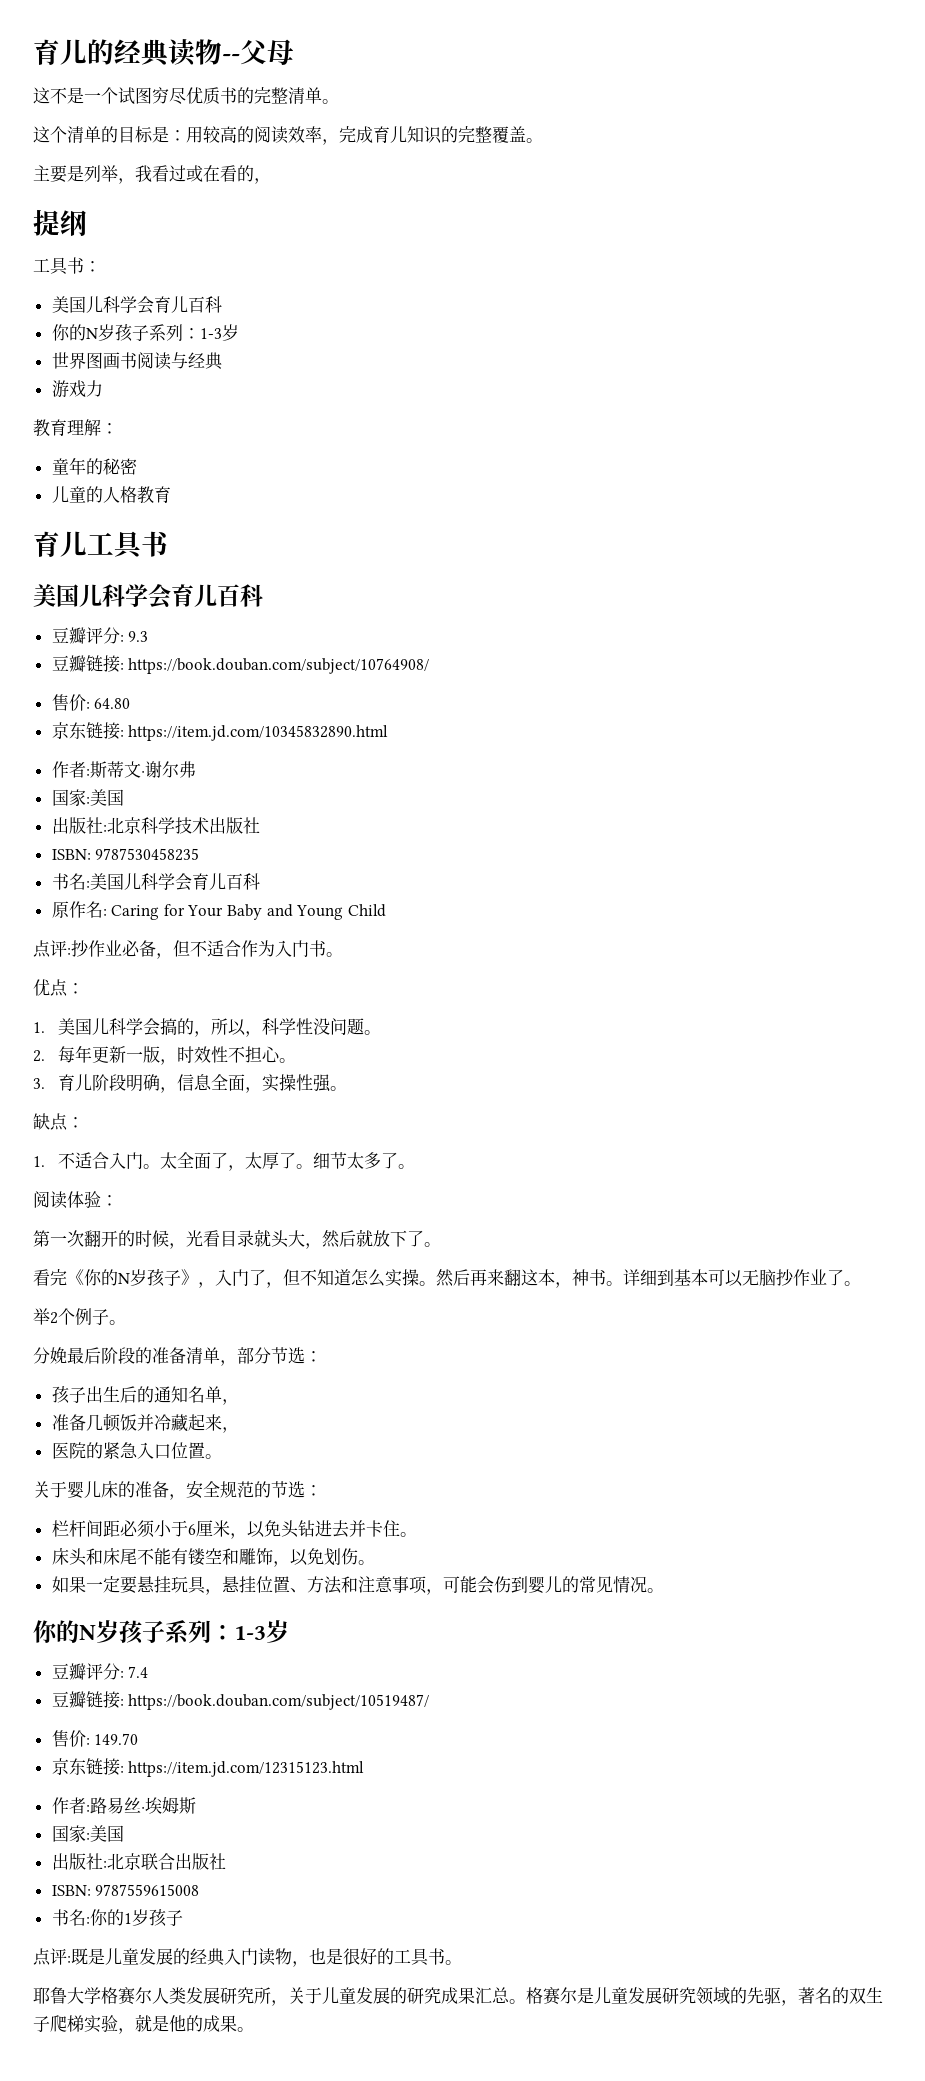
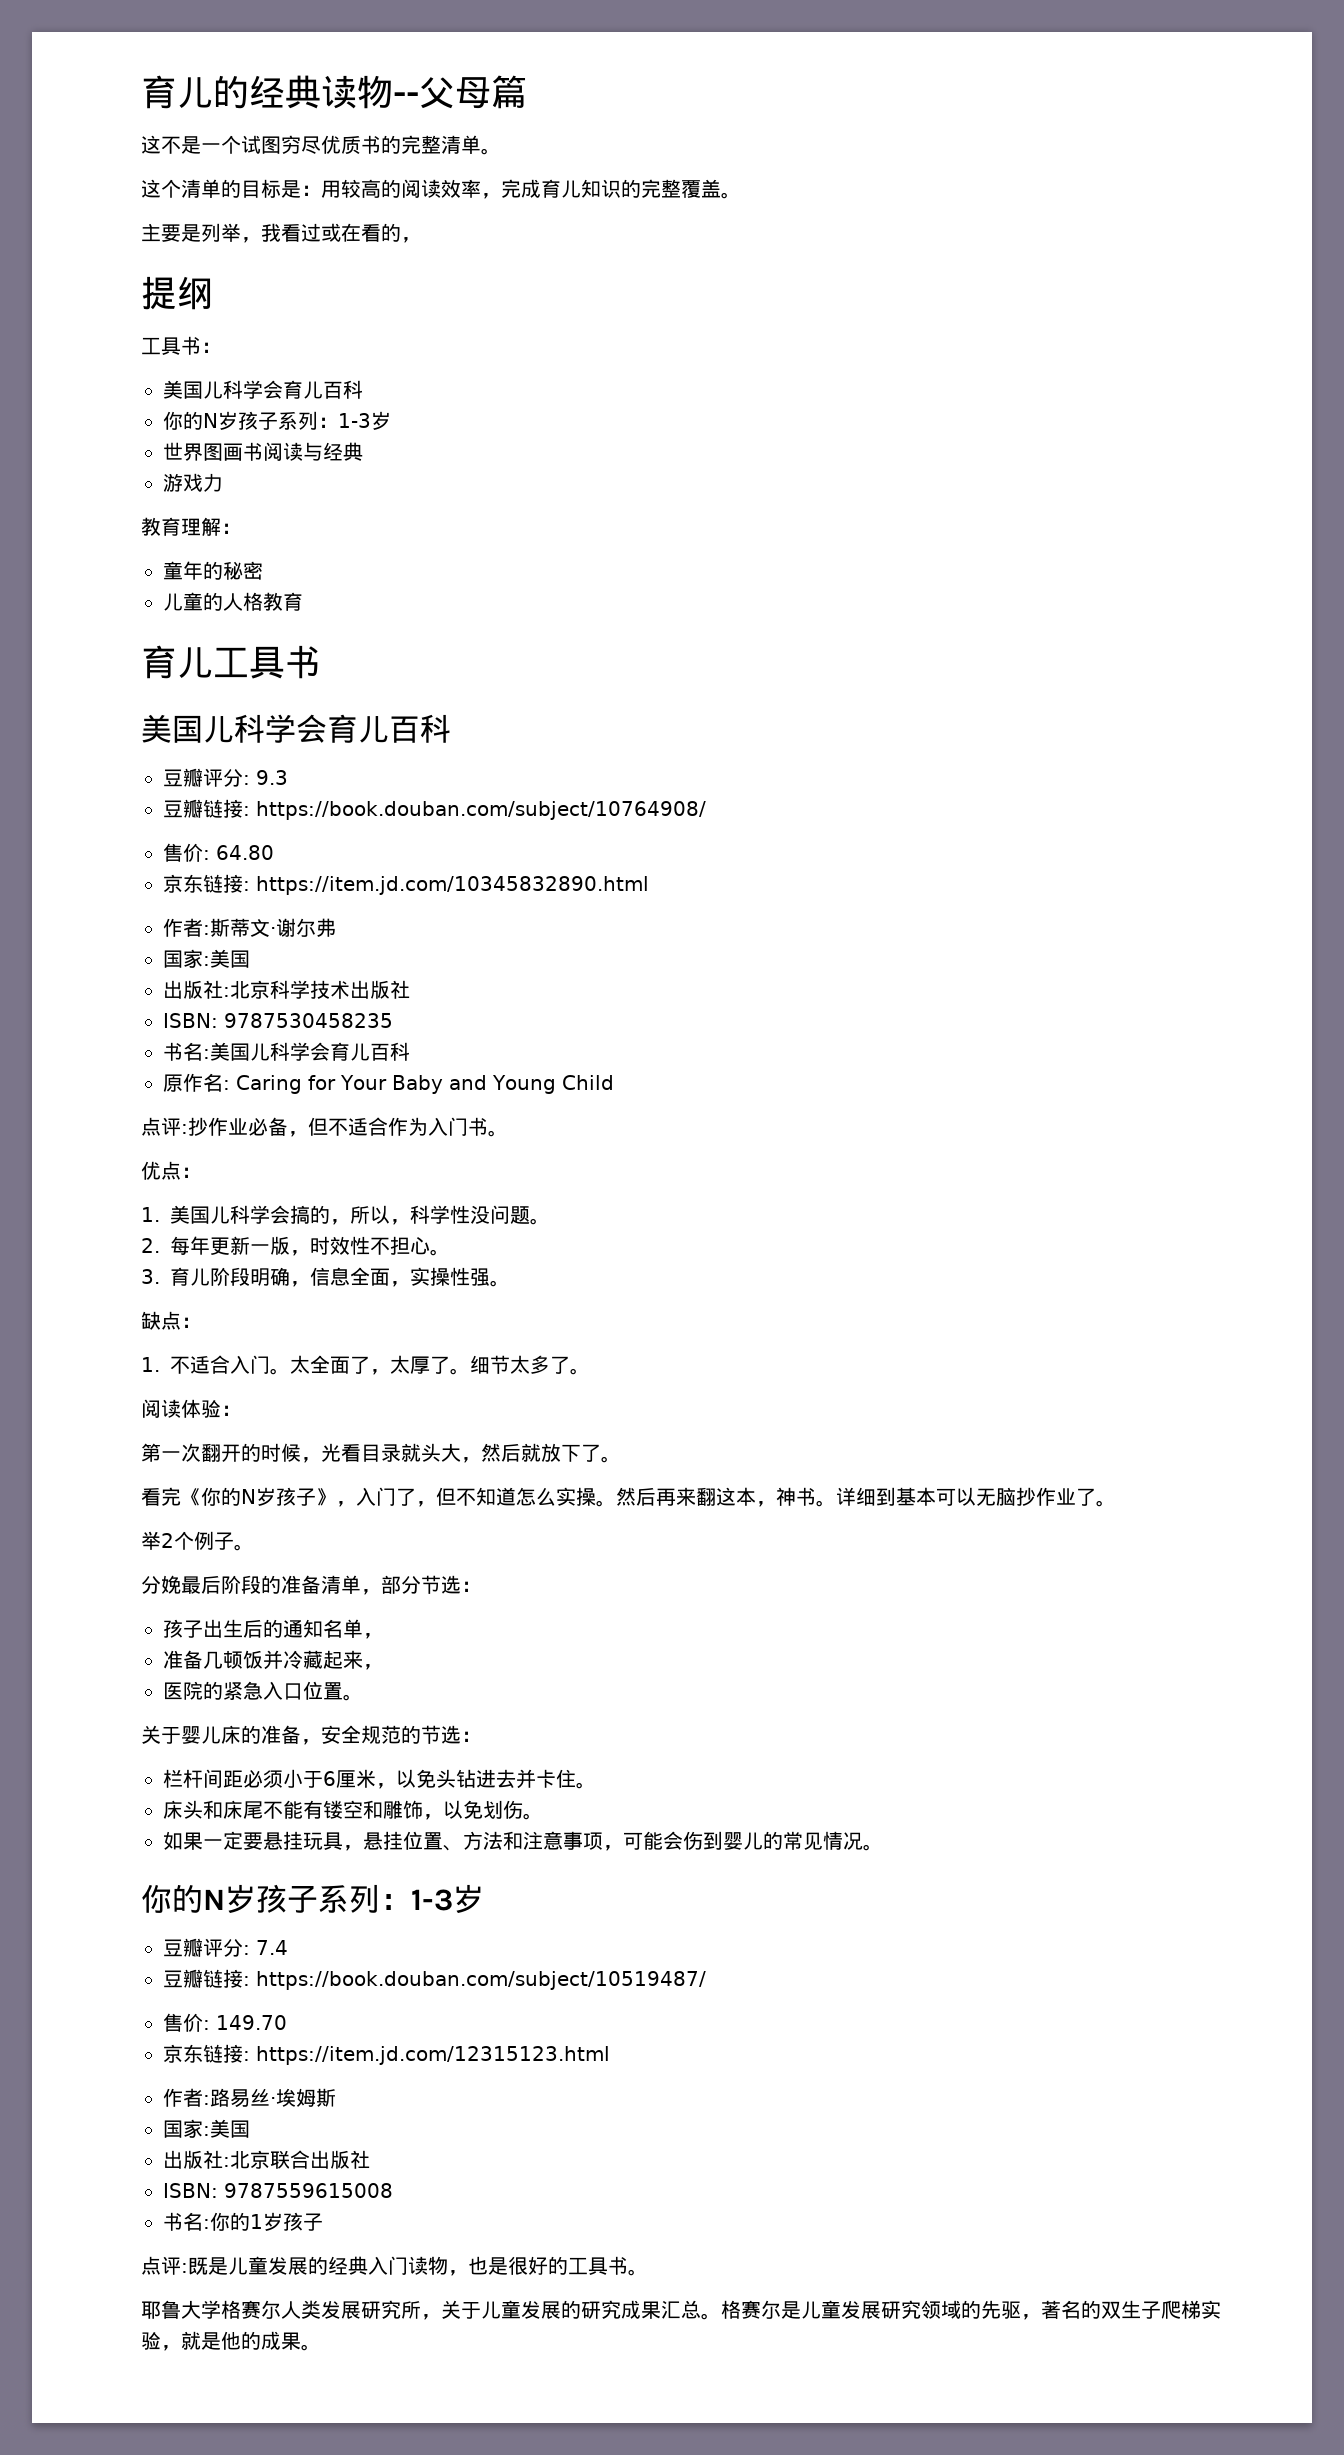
- 育儿的经典读物--父母
+ 育儿的经典读物--父母篇

